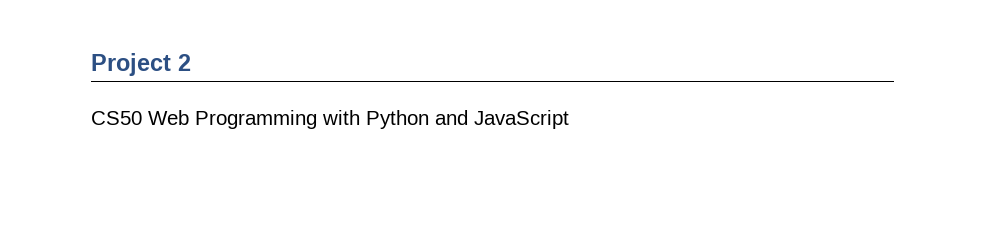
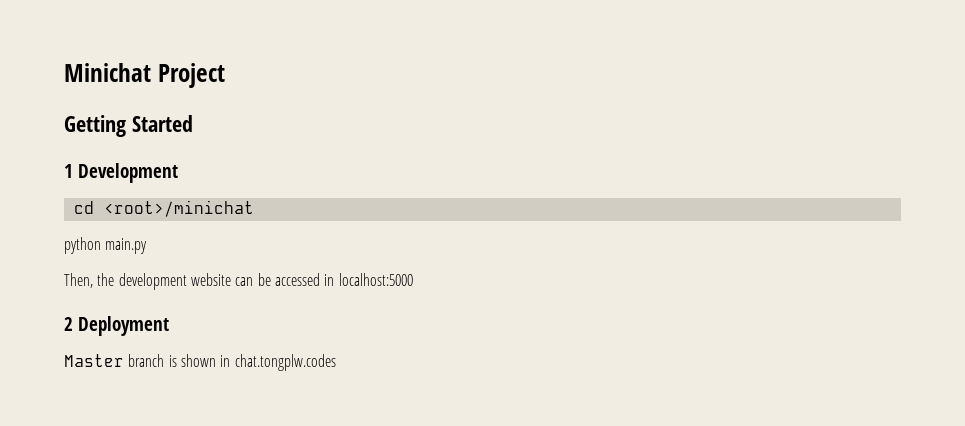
- Project 2
- CS50 Web Programming with Python and JavaScript
+ Minichat Project
+ Getting Started
+ 1 Development
+ cd <root>/minichat
+ python main.py
+ Then, the development website can be accessed in localhost:5000
+ 2 Deployment
+ Master branch is shown in chat.tongplw.codes

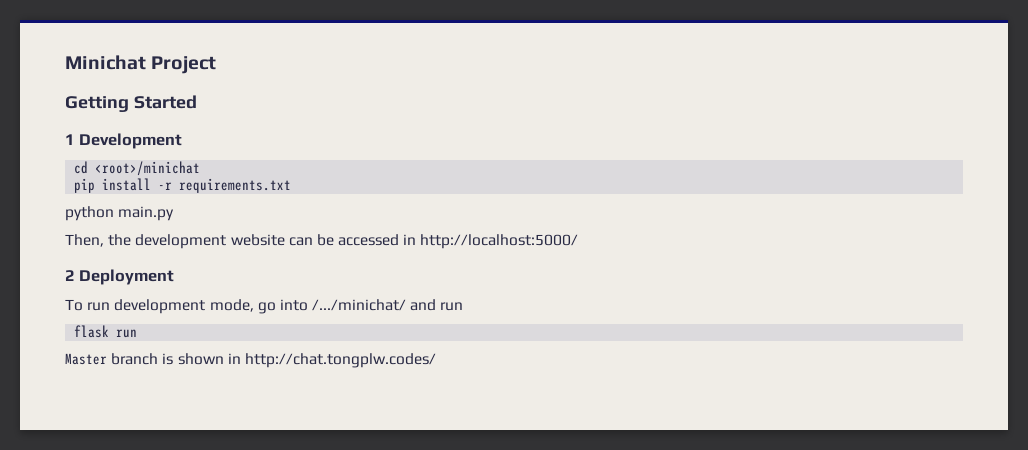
+ pip install -r requirements.txt
- Then, the development website can be accessed in localhost:5000
+ Then, the development website can be accessed in http://localhost:5000/
+ To run development mode, go into /.../minichat/ and run
+ flask run
- Master branch is shown in chat.tongplw.codes
+ Master branch is shown in http://chat.tongplw.codes/

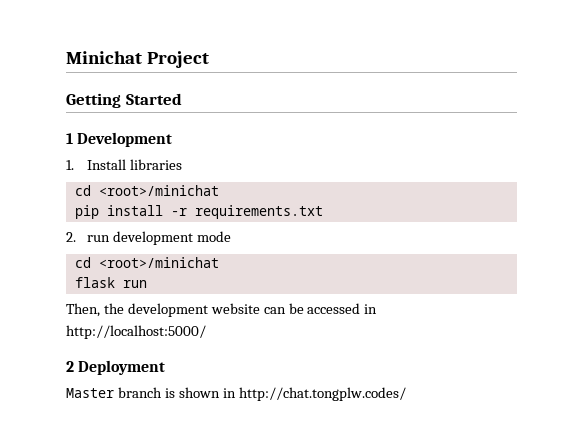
+ 1. Install libraries
- python main.py
+ 2. run development mode
+ cd <root>/minichat
+ flask run
- To run development mode, go into /.../minichat/ and run
- flask run

